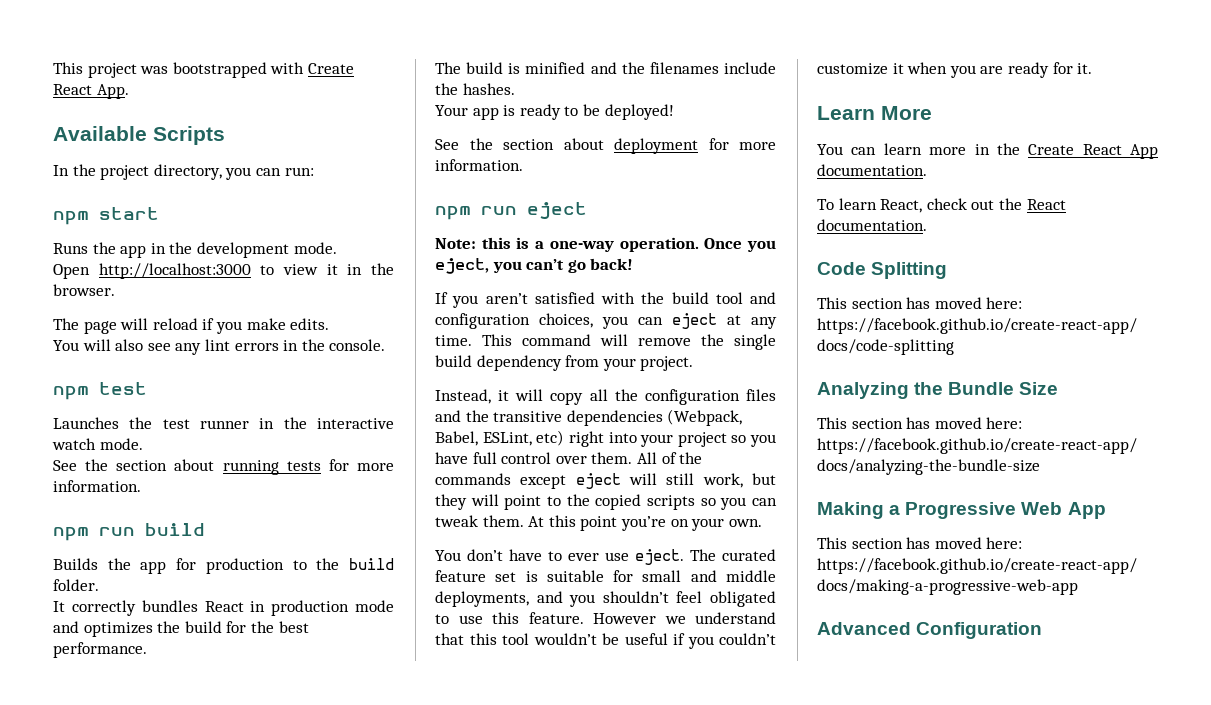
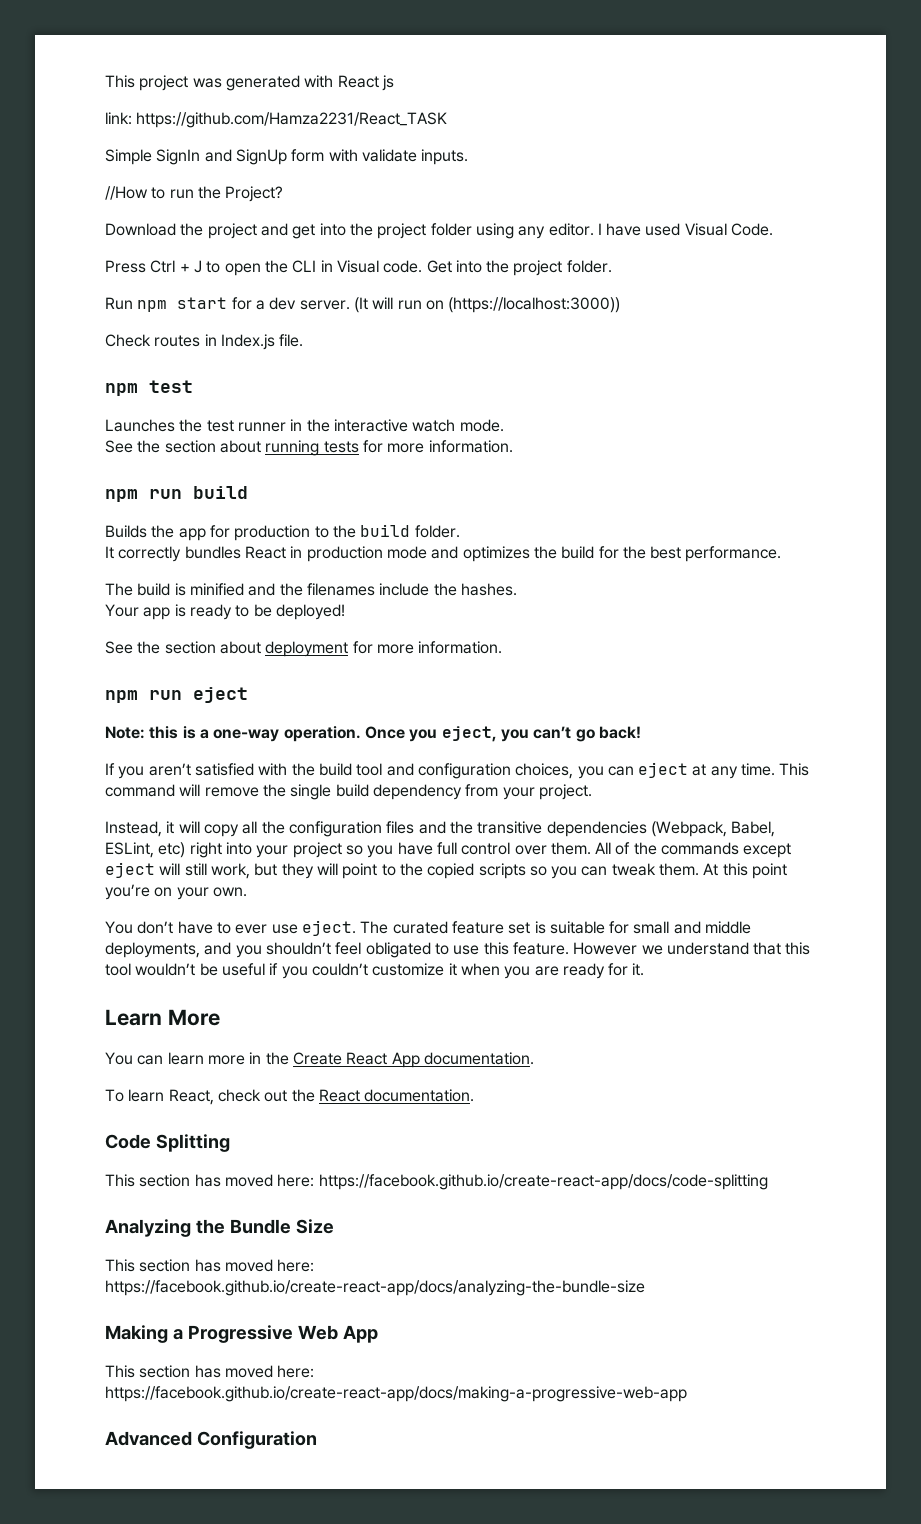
- This project was bootstrapped with Create React App.
- Available Scripts
- In the project directory, you can run:
- npm start
- Runs the app in the development mode.
- Open http://localhost:3000 to view it in the browser.
- The page will reload if you make edits.
- You will also see any lint errors in the console.
+ This project was generated with React js
+ link: https://github.com/Hamza2231/React_TASK
+ Simple SignIn and SignUp form with validate inputs.
+ //How to run the Project?
+ Download the project and get into the project folder using any editor. I have used Visual Code.
+ Press Ctrl + J to open the CLI in Visual code. Get into the project folder.
+ Run npm start for a dev server. (It will run on (https://localhost:3000))
+ Check routes in Index.js file.

